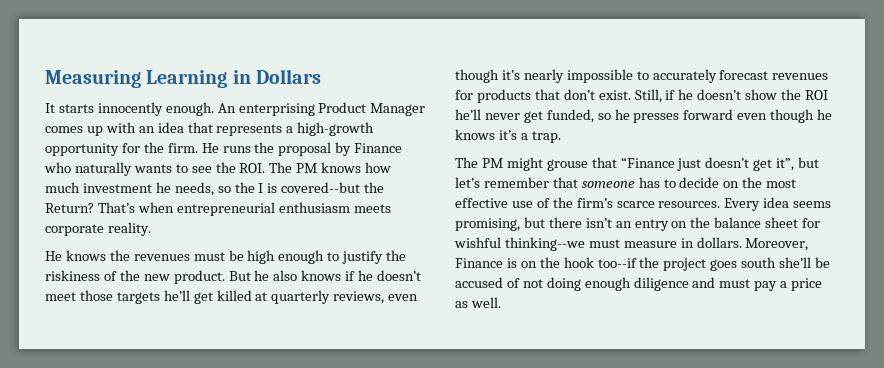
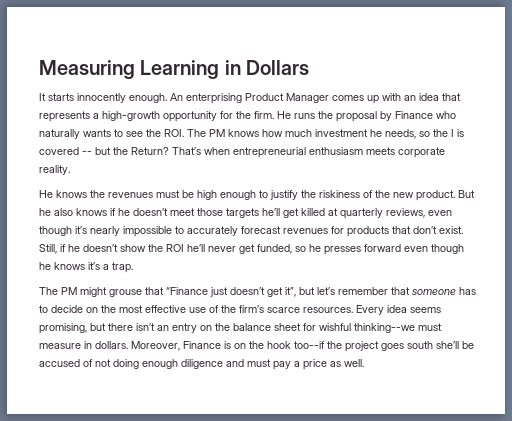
- He runs the proposal by Finance who naturally wants to see the ROI. The PM knows how much investment he needs, so the I is covered--but the Return?
+ He runs the proposal by Finance who naturally wants to see the ROI. The PM knows how much investment he needs, so the I is covered -- but the Return?

